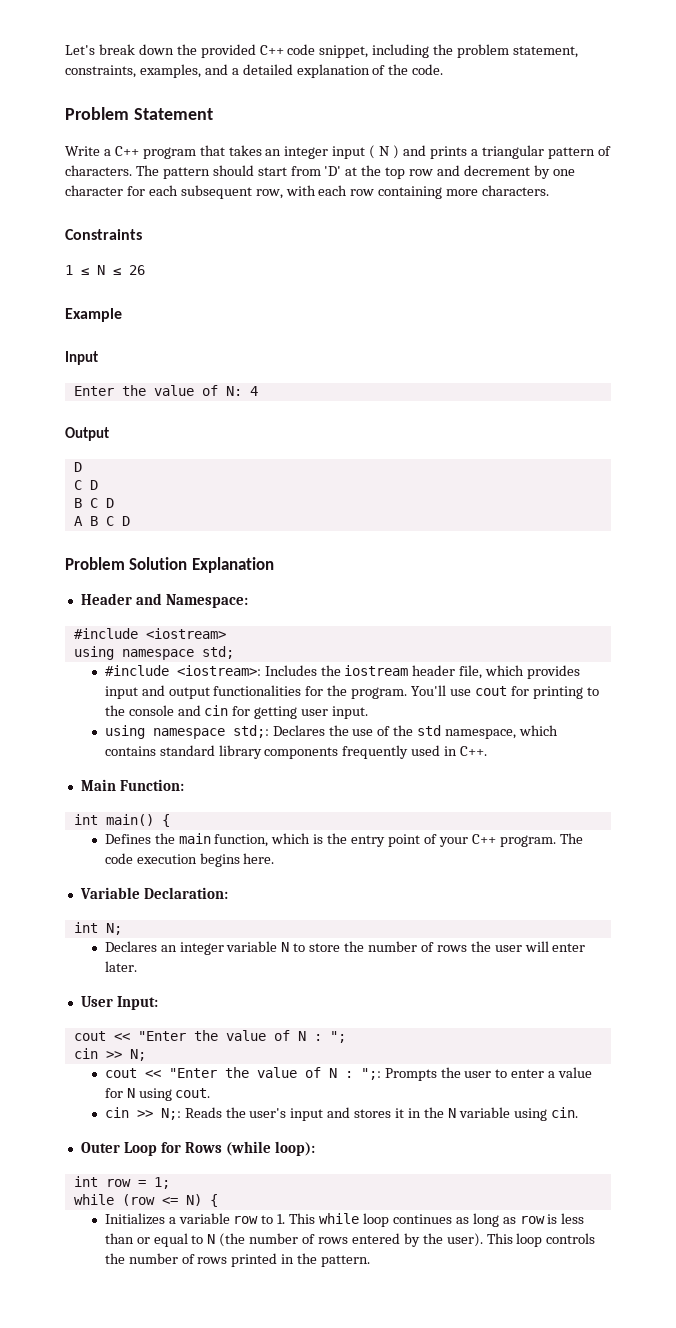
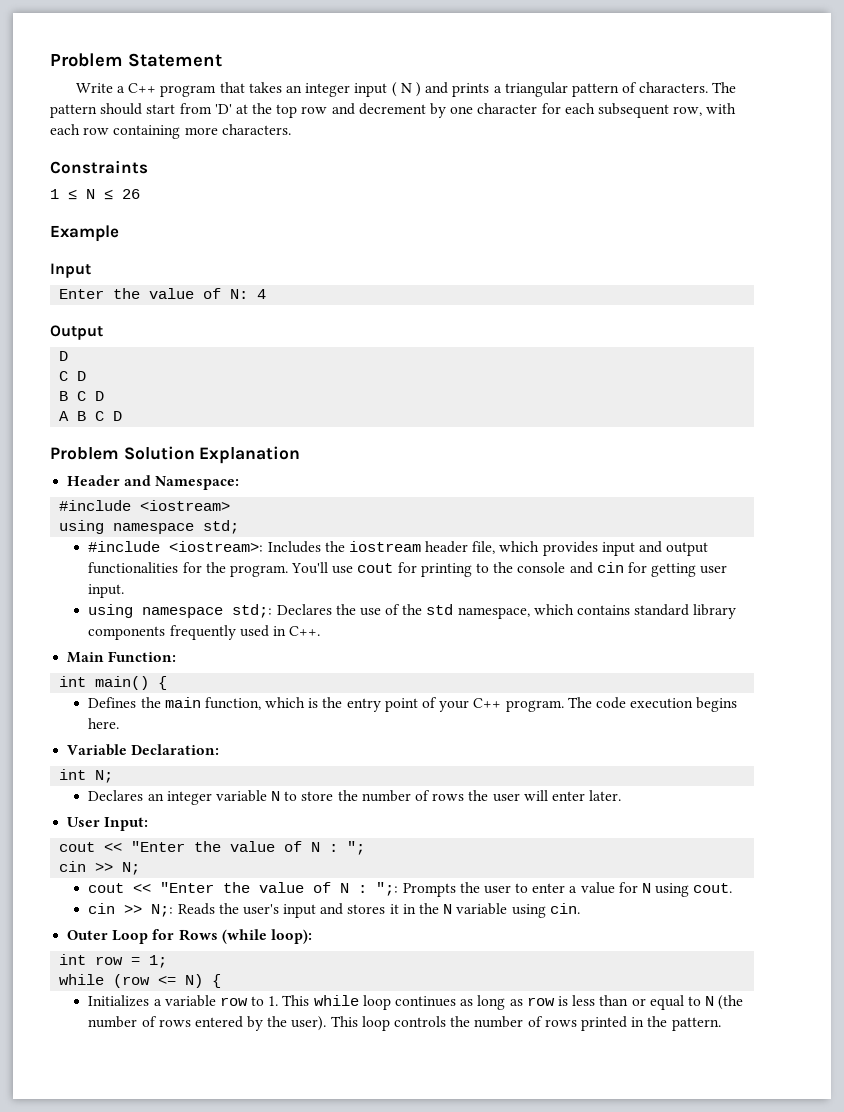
- Let's break down the provided C++ code snippet, including the problem statement, constraints, examples, and a detailed explanation of the code.

